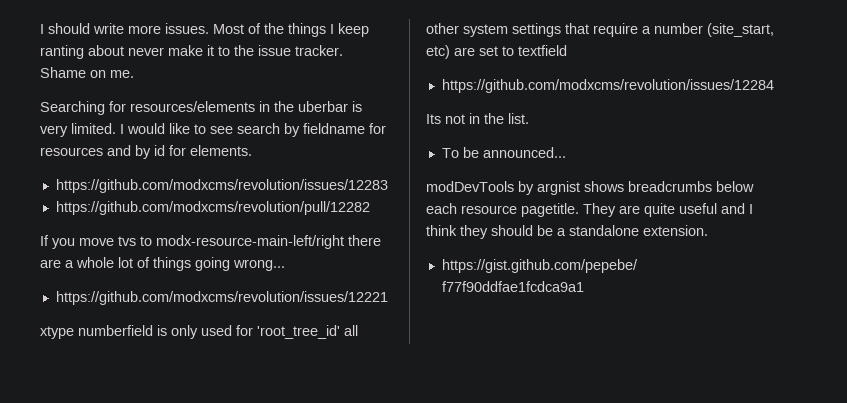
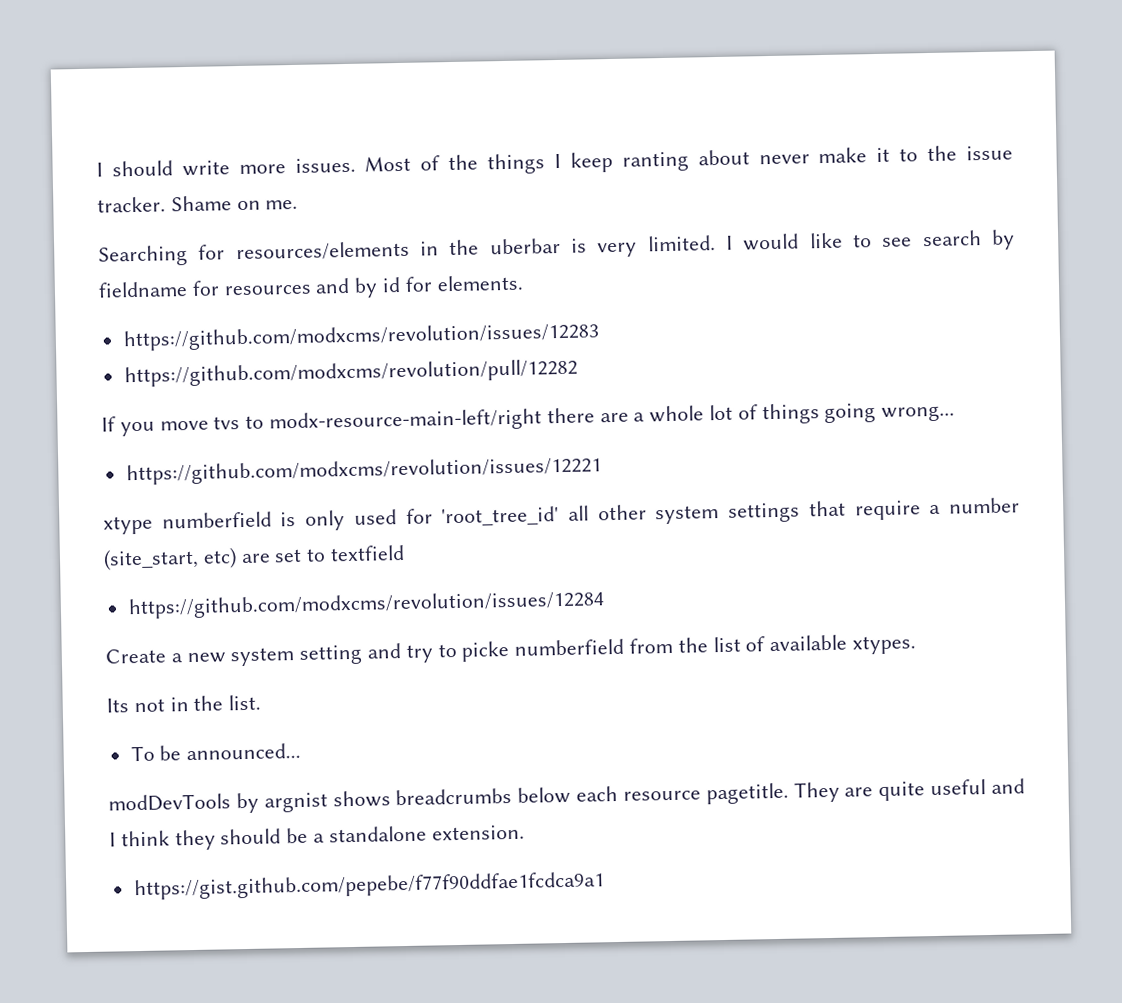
+ Create a new system setting and try to picke numberfield from the list of available xtypes.

